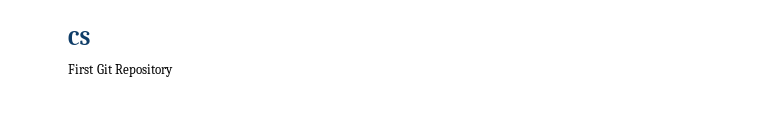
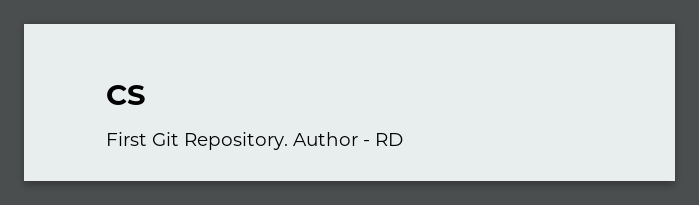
- First Git Repository
+ First Git Repository. Author - RD

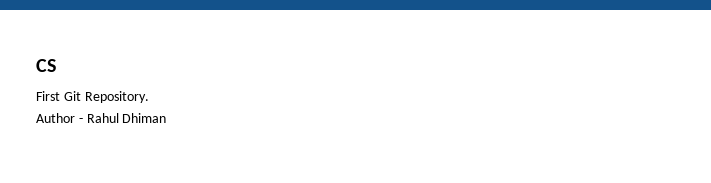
- First Git Repository. Author - RD
+ First Git Repository.
+ Author - Rahul Dhiman

